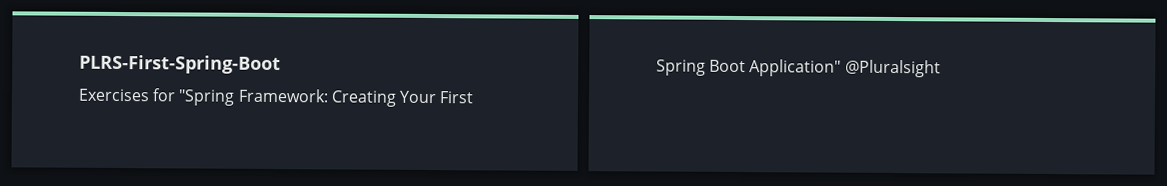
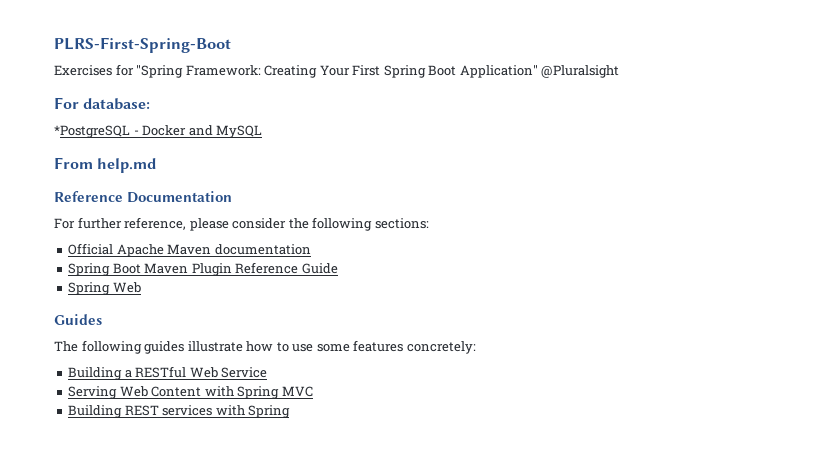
+ For database:
+ *PostgreSQL - Docker and MySQL
+ From help.md
+ Reference Documentation
+ For further reference, please consider the following sections:
+ Official Apache Maven documentation
+ Spring Boot Maven Plugin Reference Guide
+ Spring Web
+ Guides
+ The following guides illustrate how to use some features concretely:
+ Building a RESTful Web Service
+ Serving Web Content with Spring MVC
+ Building REST services with Spring

